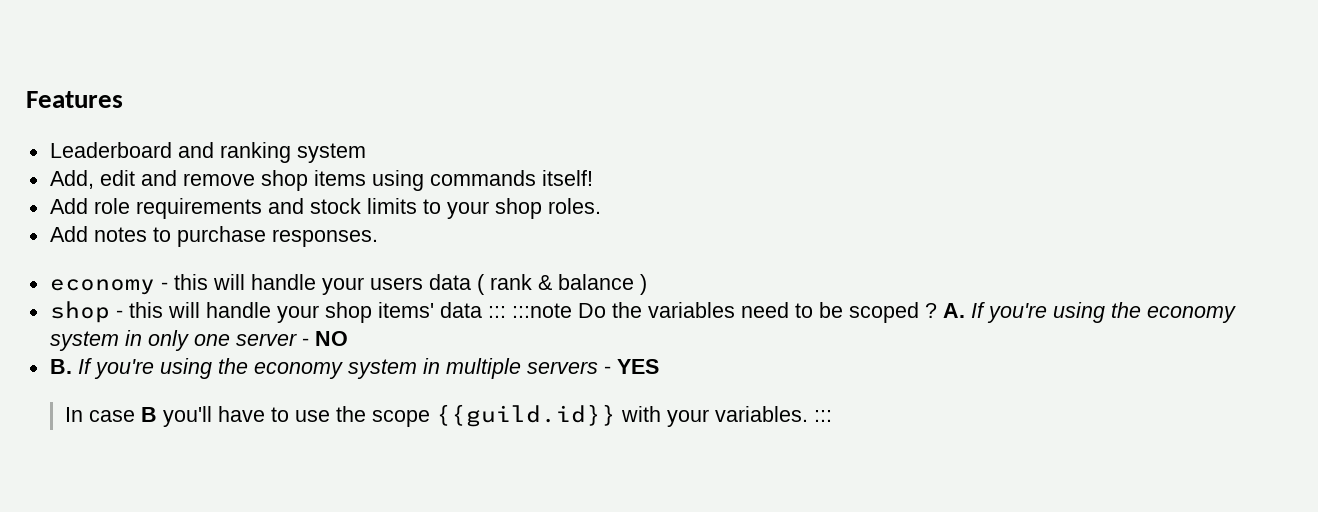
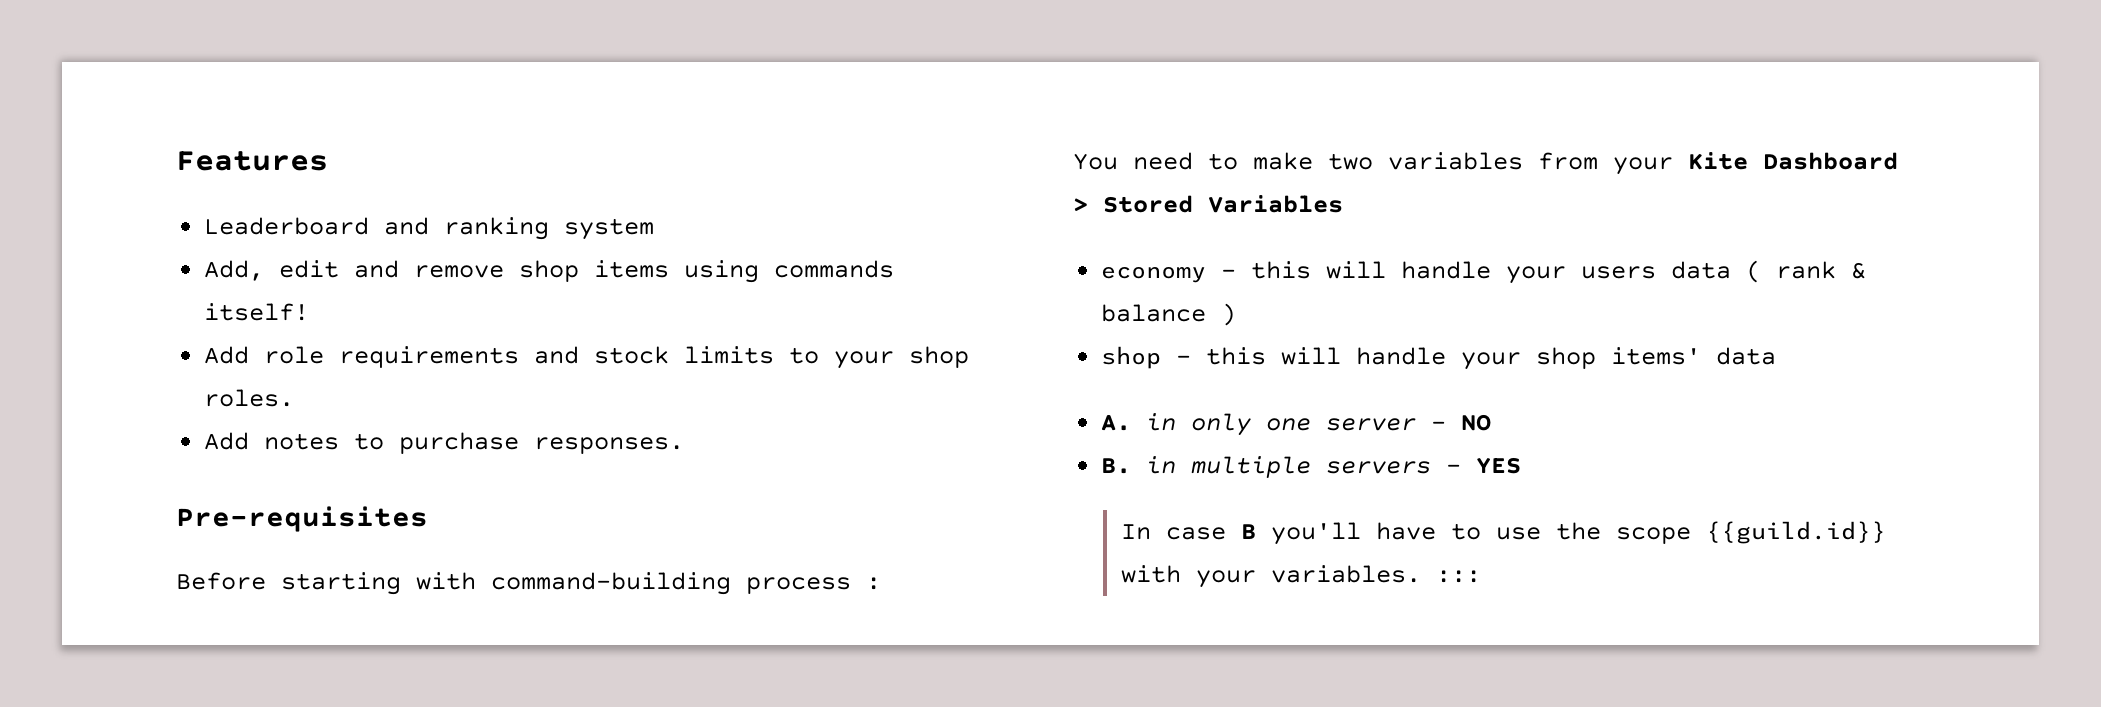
+ Pre-requisites
+ Before starting with command-building process :
+ You need to make two variables from your Kite Dashboard > Stored Variables
- shop - this will handle your shop items' data ::: :::note Do the variables need to be scoped ? A. If you're using the economy system in only one server - NO
+ shop - this will handle your shop items' data
+ A. in only one server - NO
- B. If you're using the economy system in multiple servers - YES
+ B. in multiple servers - YES

